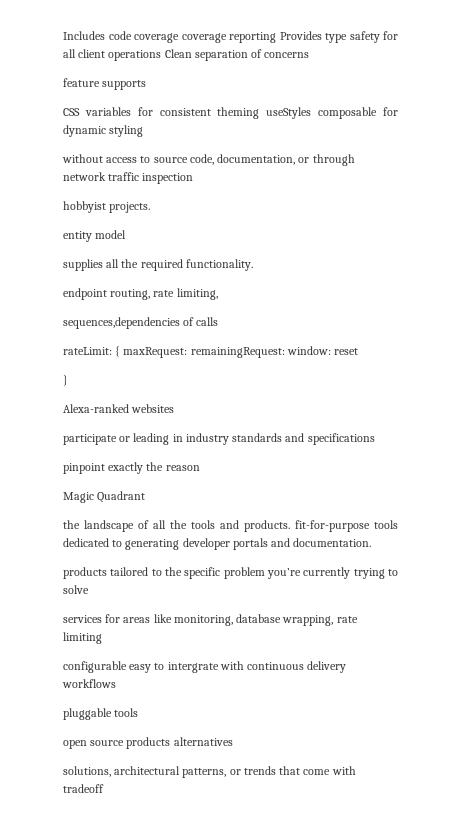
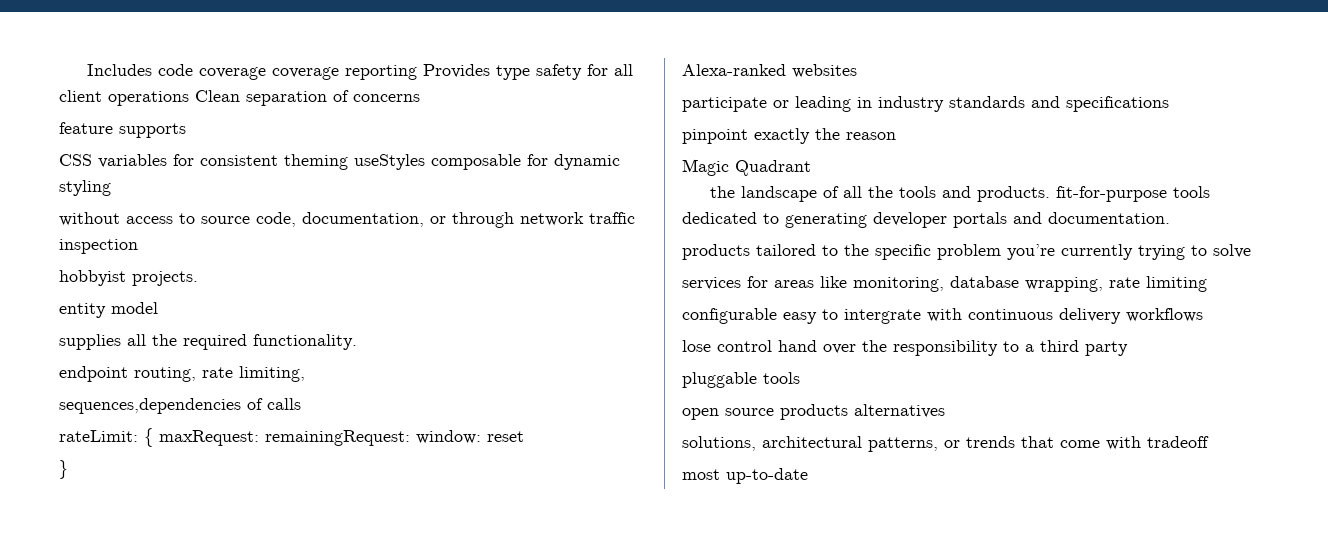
+ lose control hand over the responsibility to a third party
+ most up-to-date

